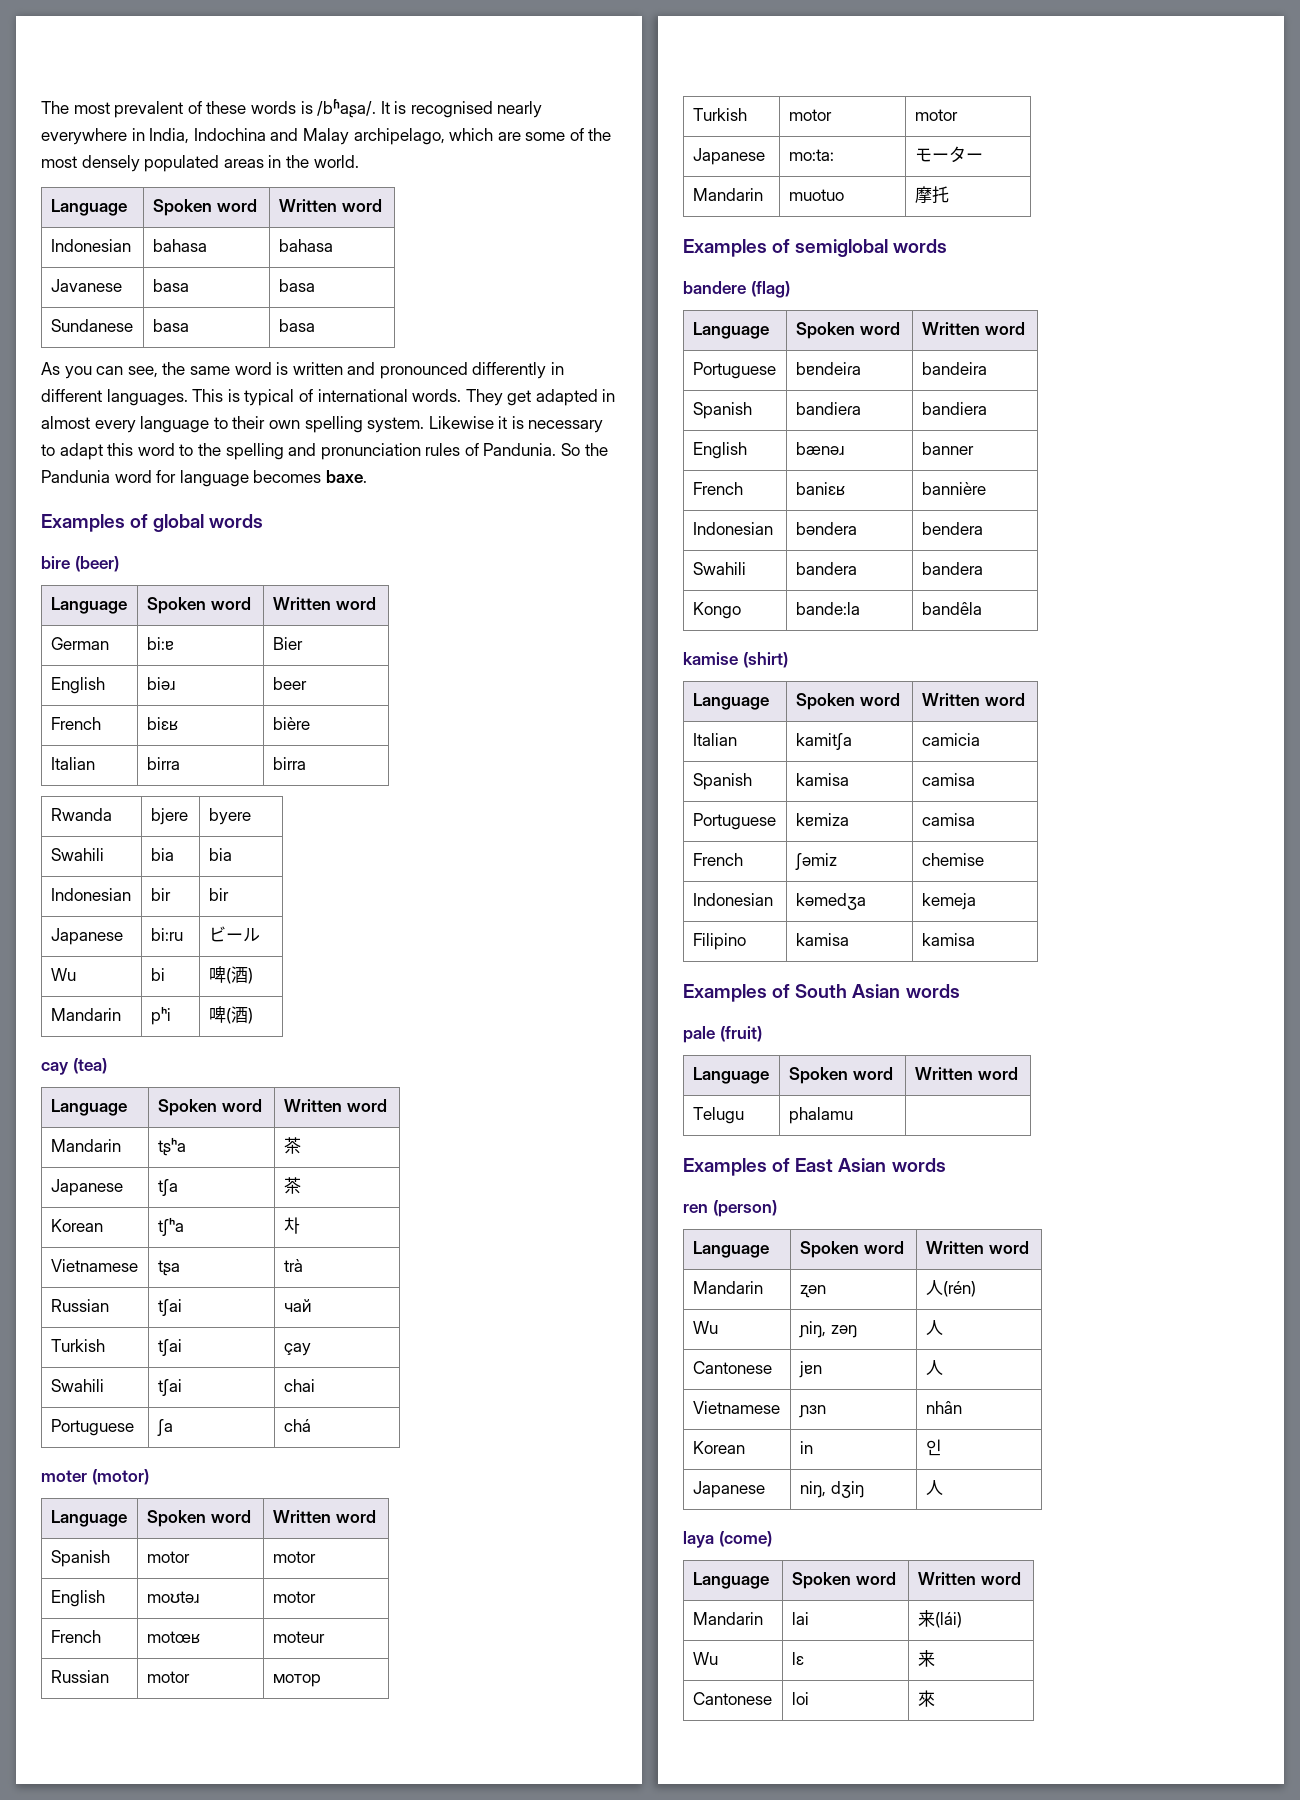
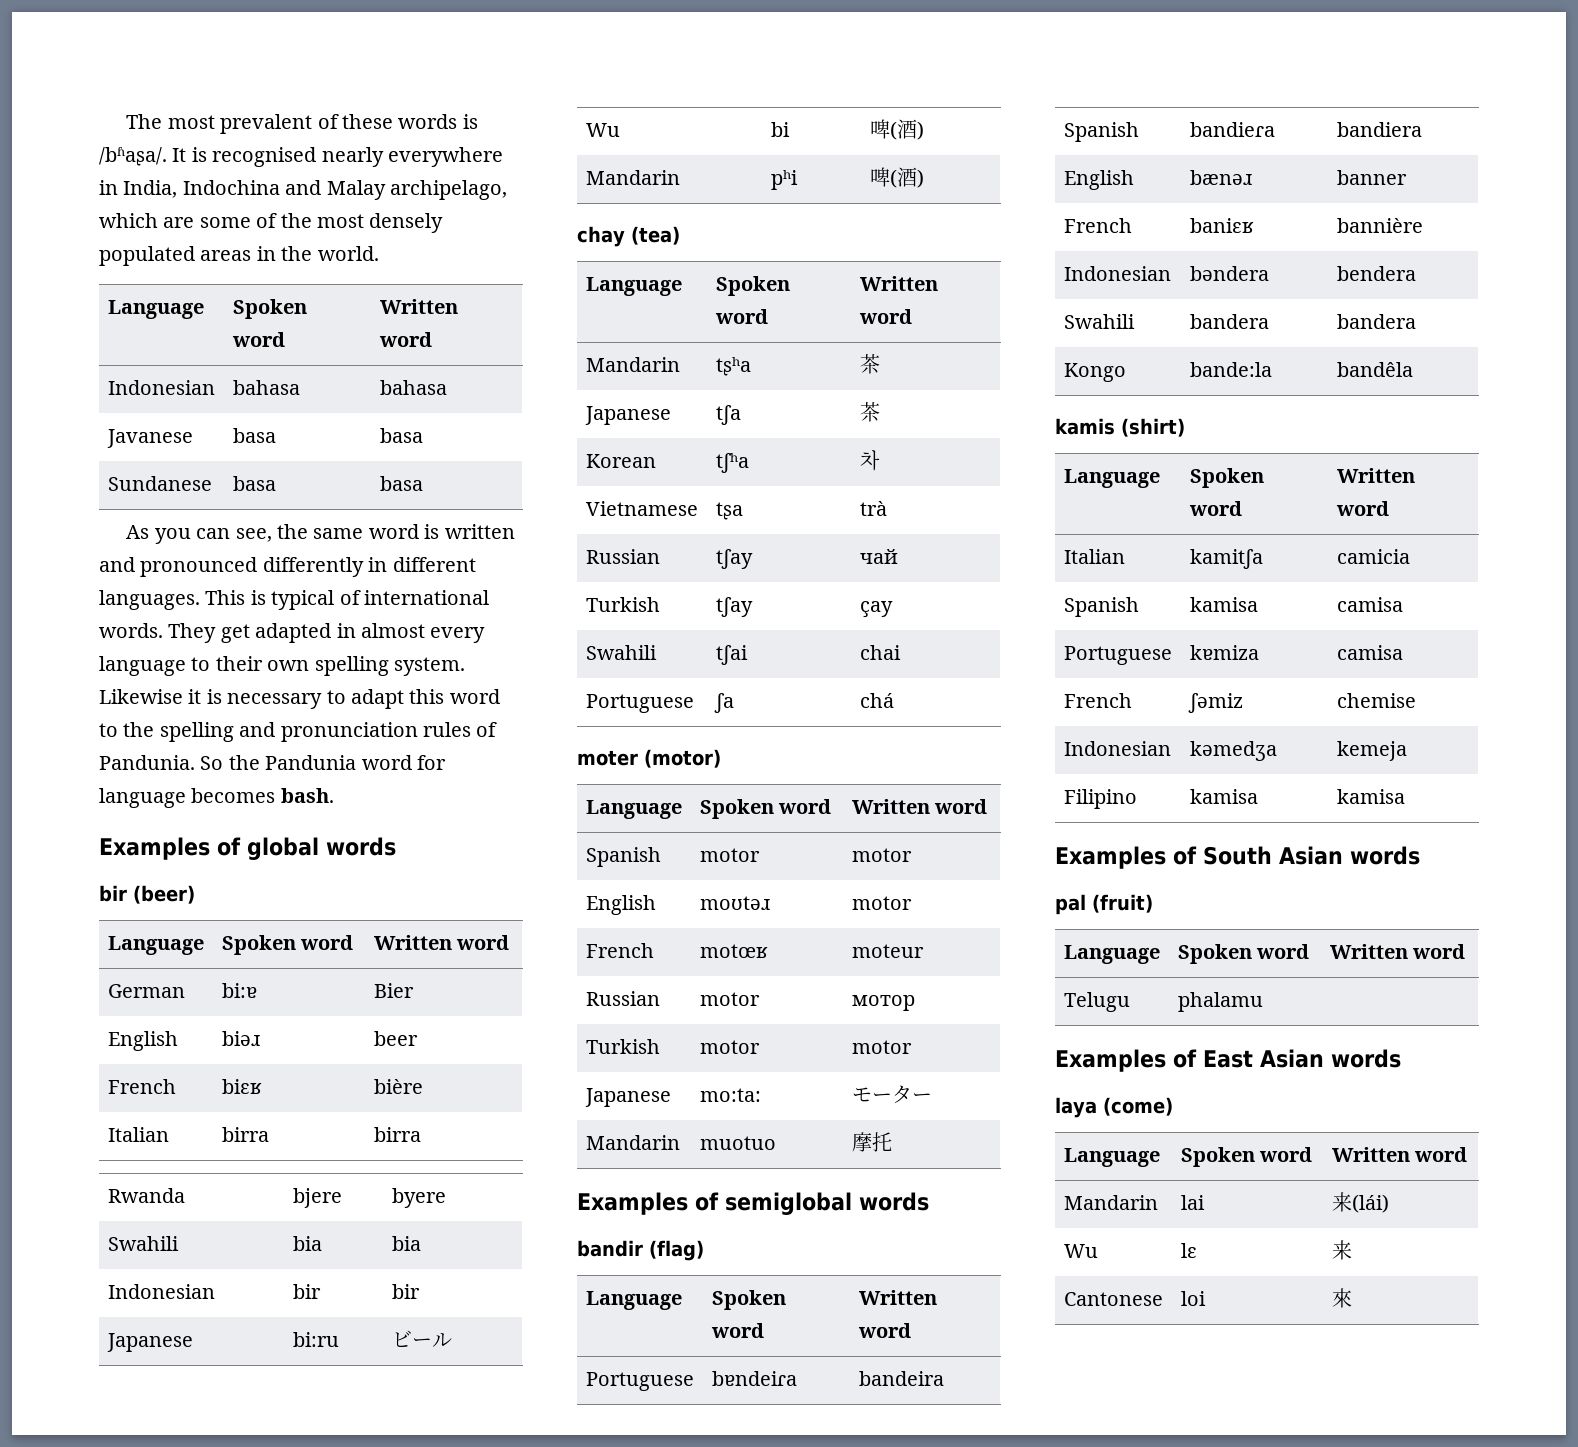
- So the Pandunia word for language becomes baxe.
+ So the Pandunia word for language becomes bash.
- bire (beer)
+ bir (beer)
- cay (tea)
+ chay (tea)
- Russian | tʃai | чай
+ Russian | tʃay | чай
- Turkish | tʃai | çay
+ Turkish | tʃay | çay
- bandere (flag)
+ bandir (flag)
- kamise (shirt)
+ kamis (shirt)
- pale (fruit)
+ pal (fruit)
- ren (person)
- Language | Spoken word | Written word
- Mandarin | ʐən | 人(rén)
- Wu | ɲiŋ, zəŋ | 人
- Cantonese | jɐn | 人
- Vietnamese | ɲɜn | nhân
- Korean | in | 인
- Japanese | niŋ, dʒiŋ | 人

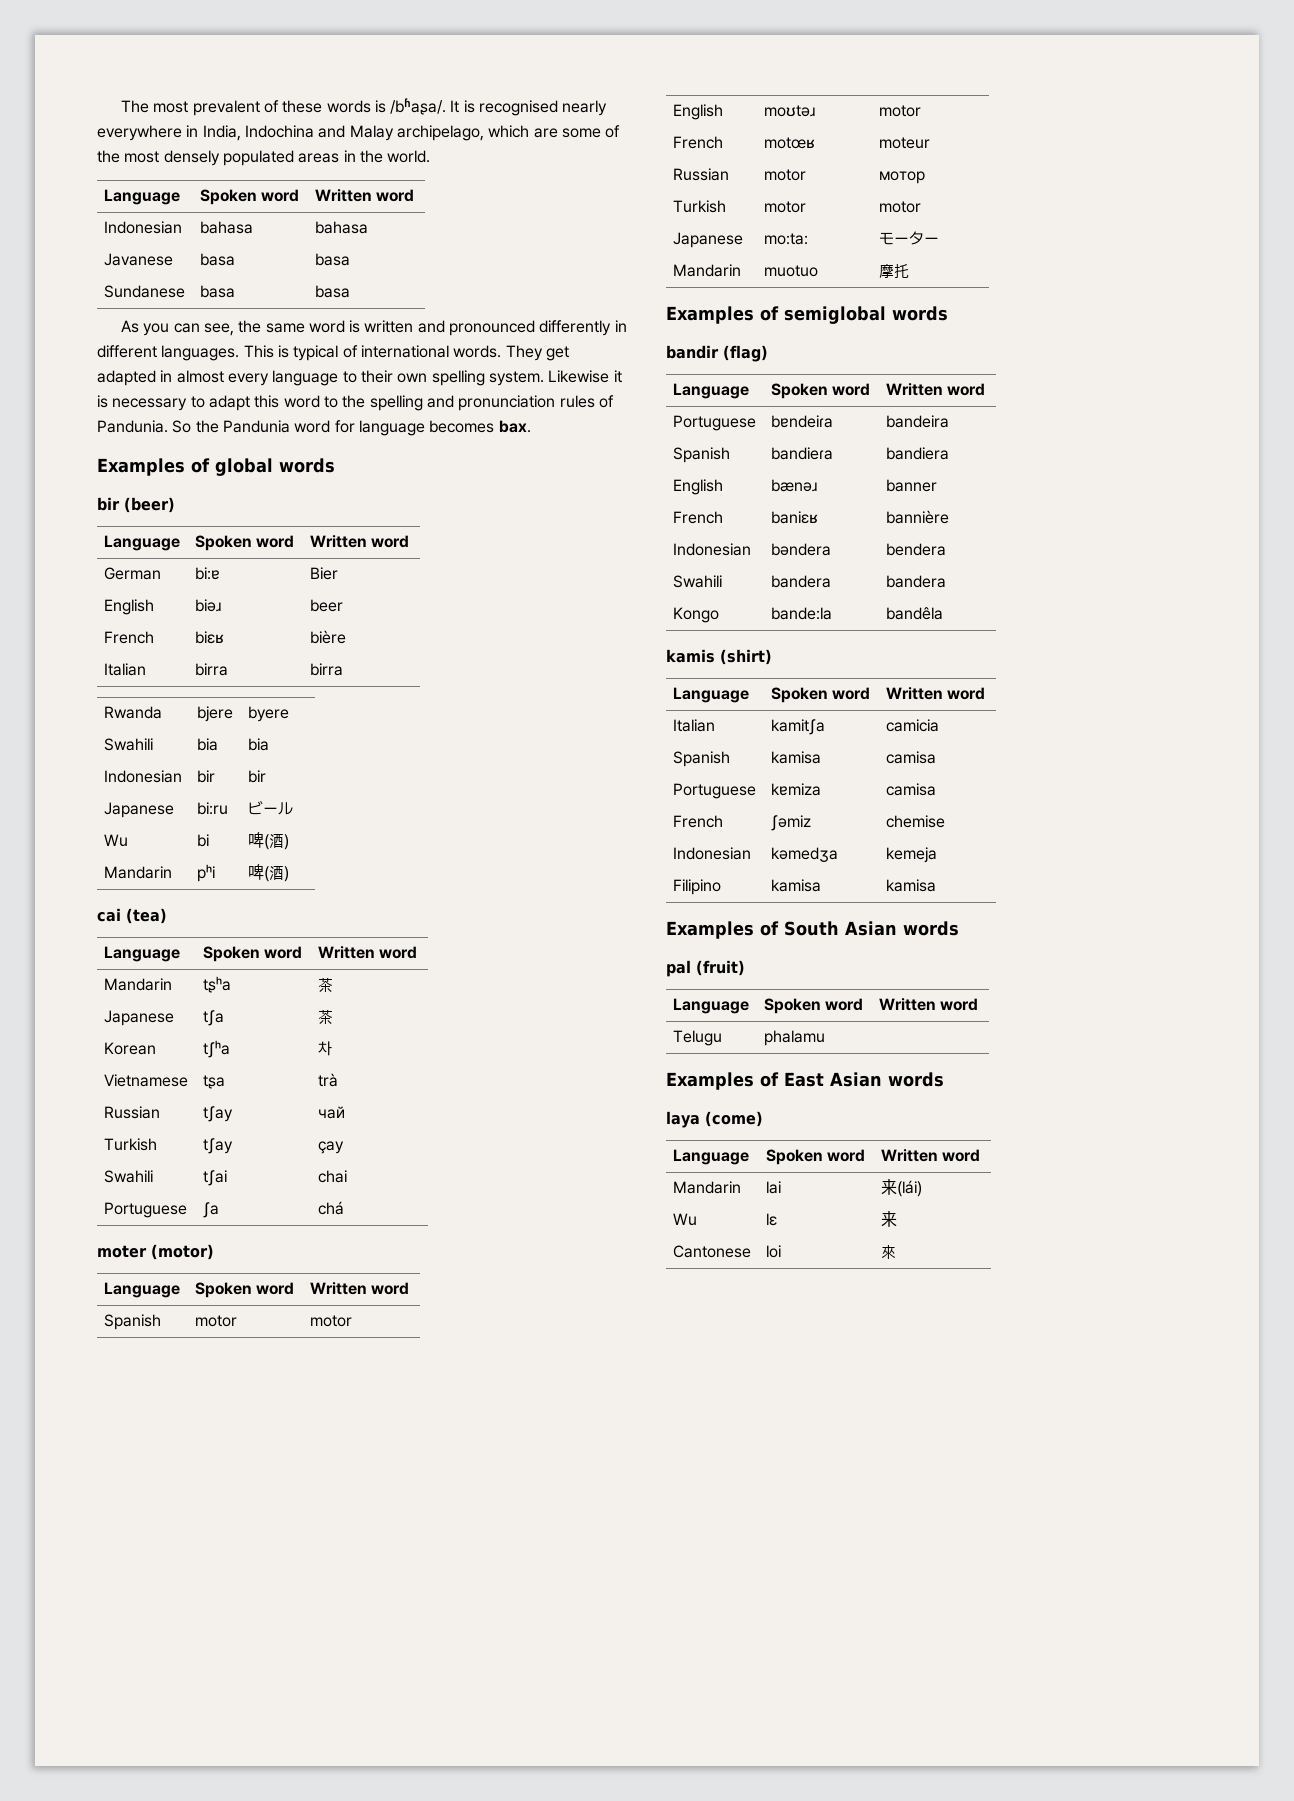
- So the Pandunia word for language becomes bash.
+ So the Pandunia word for language becomes bax.
- chay (tea)
+ cai (tea)

